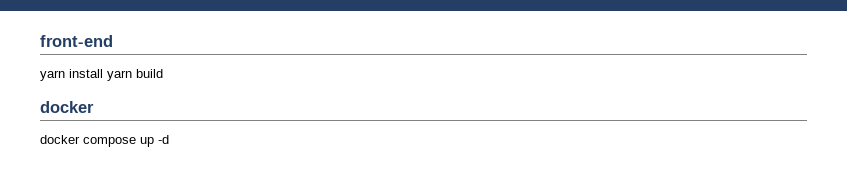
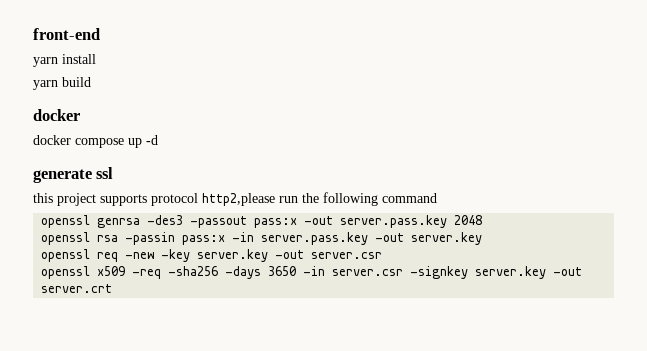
- yarn install yarn build
+ yarn install
+ yarn build
+ generate ssl
+ this project supports protocol http2,please run the following command
+ openssl genrsa -des3 -passout pass:x -out server.pass.key 2048
+ openssl rsa -passin pass:x -in server.pass.key -out server.key
+ openssl req -new -key server.key -out server.csr
+ openssl x509 -req -sha256 -days 3650 -in server.csr -signkey server.key -out server.crt

